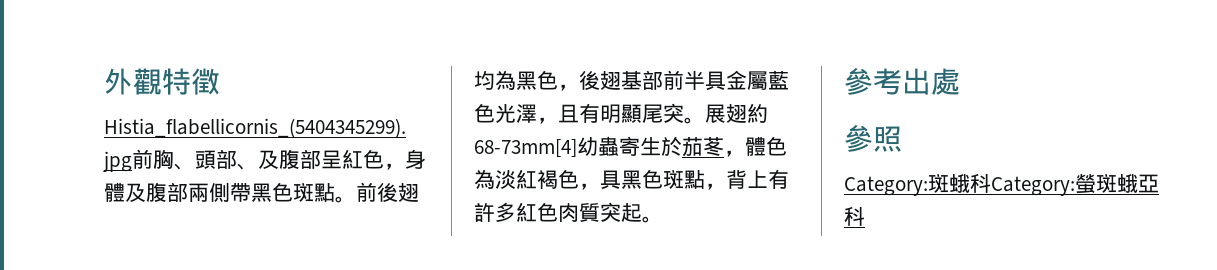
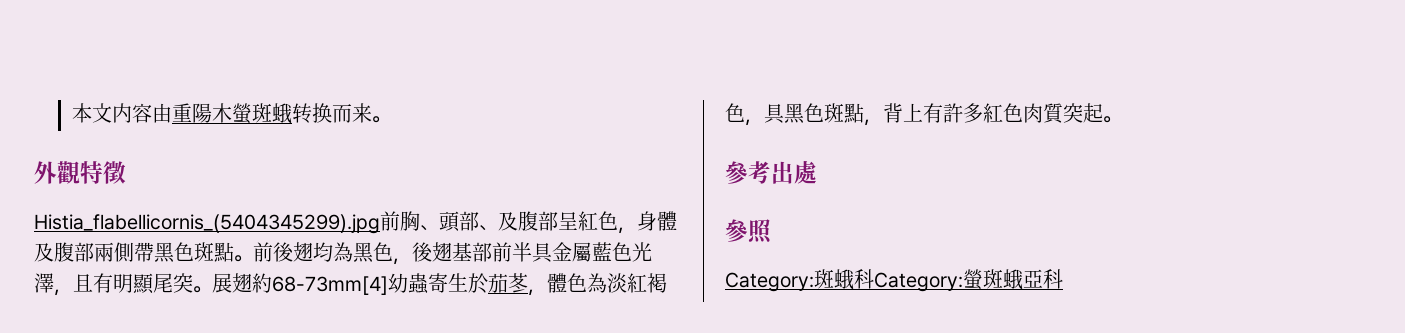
+ 本文内容由重陽木螢斑蛾转换而来。

